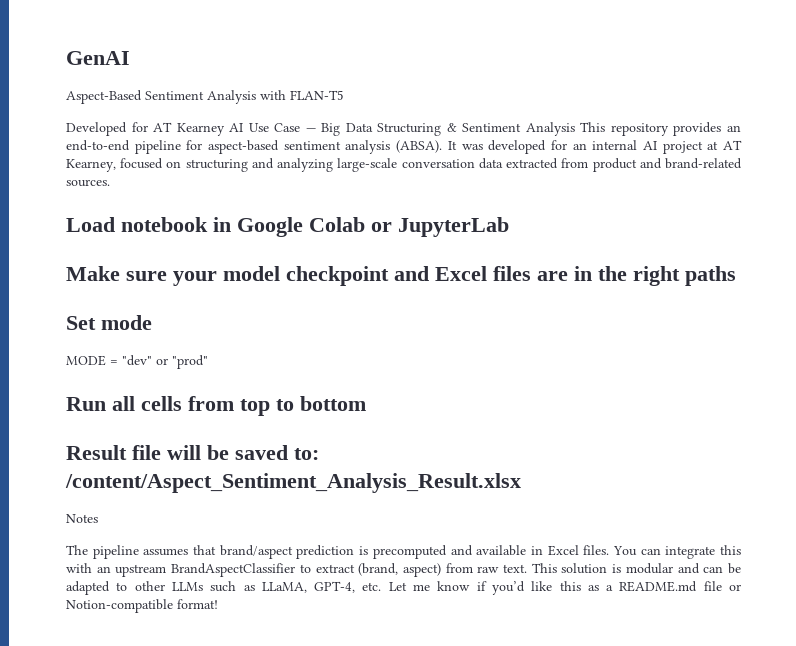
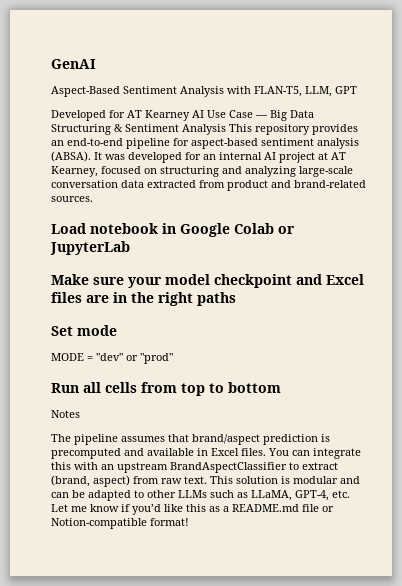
- Aspect-Based Sentiment Analysis with FLAN-T5
+ Aspect-Based Sentiment Analysis with FLAN-T5, LLM, GPT
- Result file will be saved to: /content/Aspect_Sentiment_Analysis_Result.xlsx

